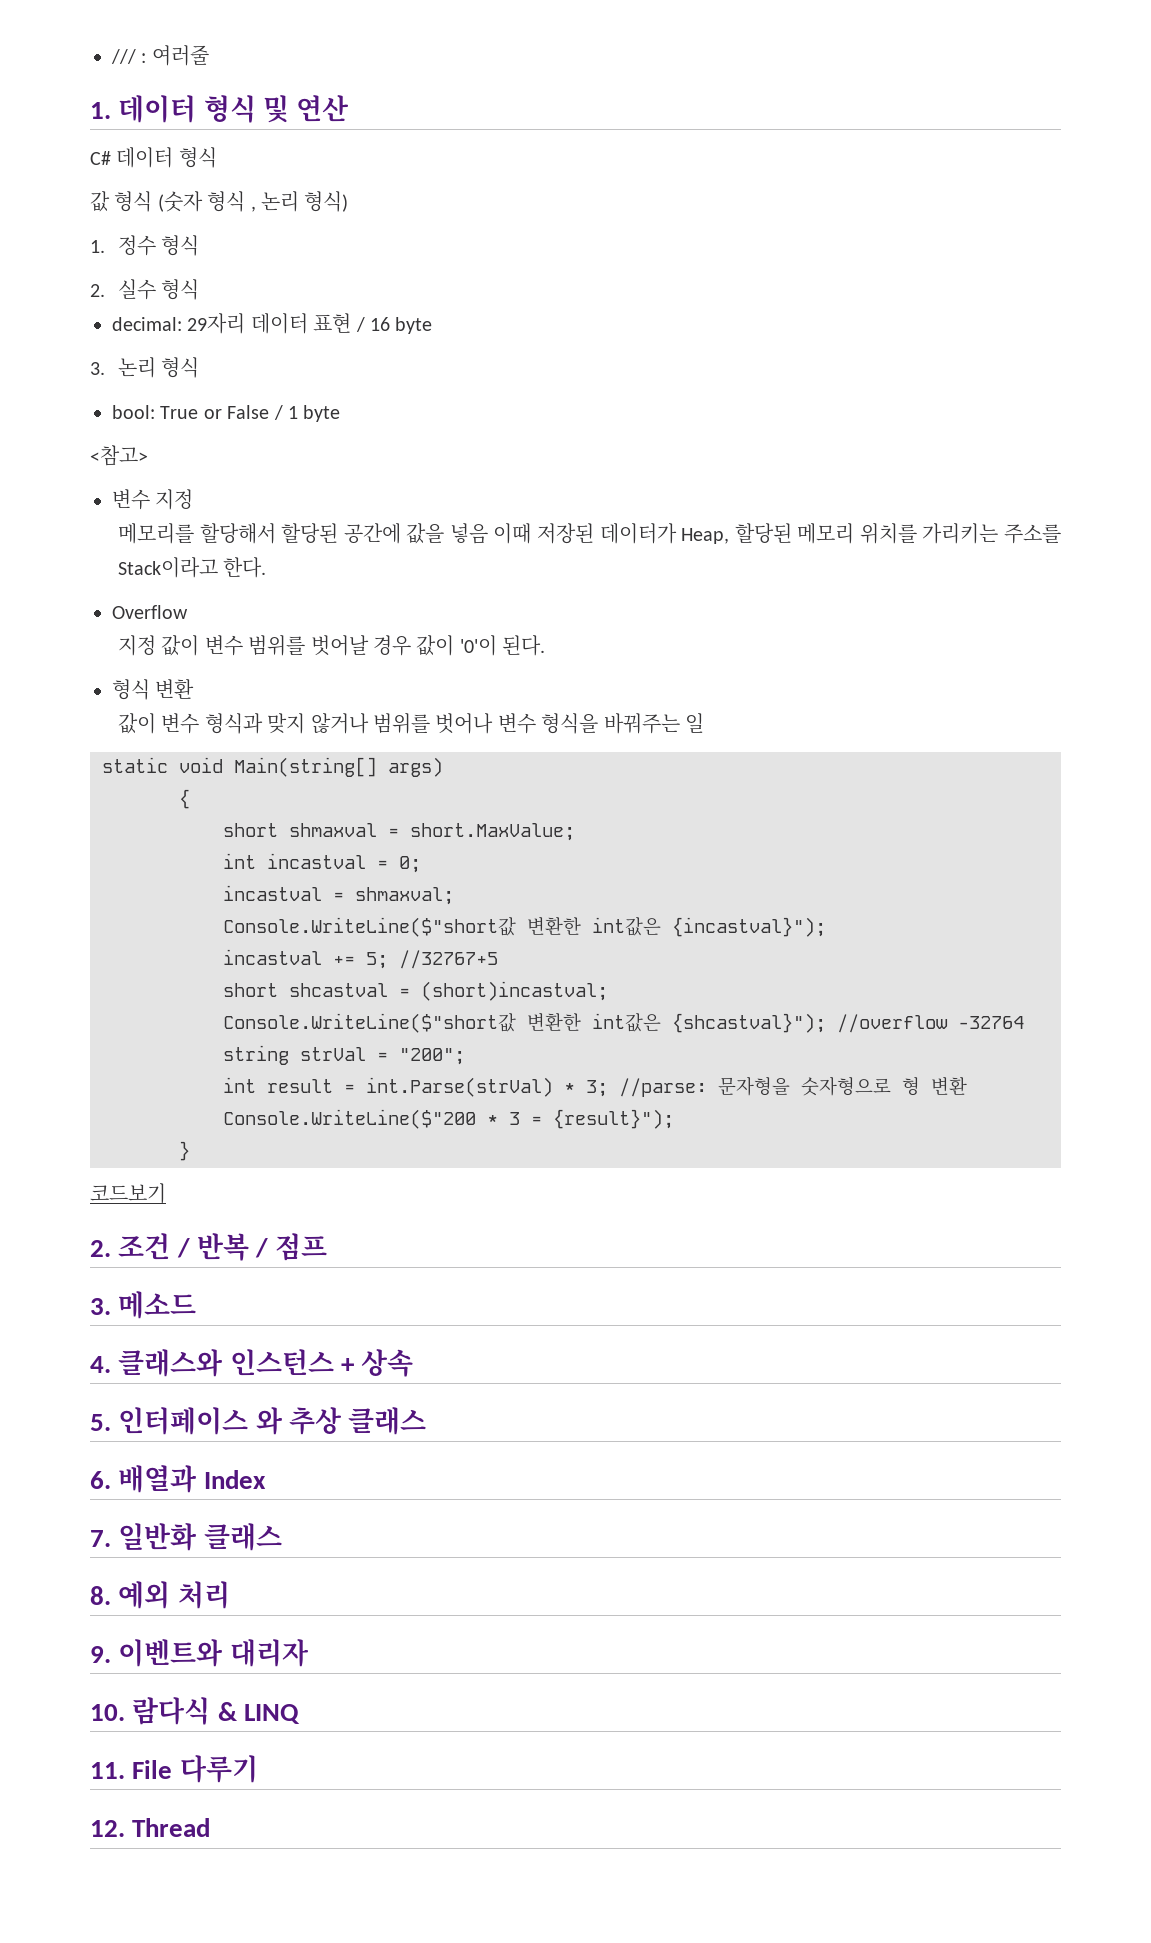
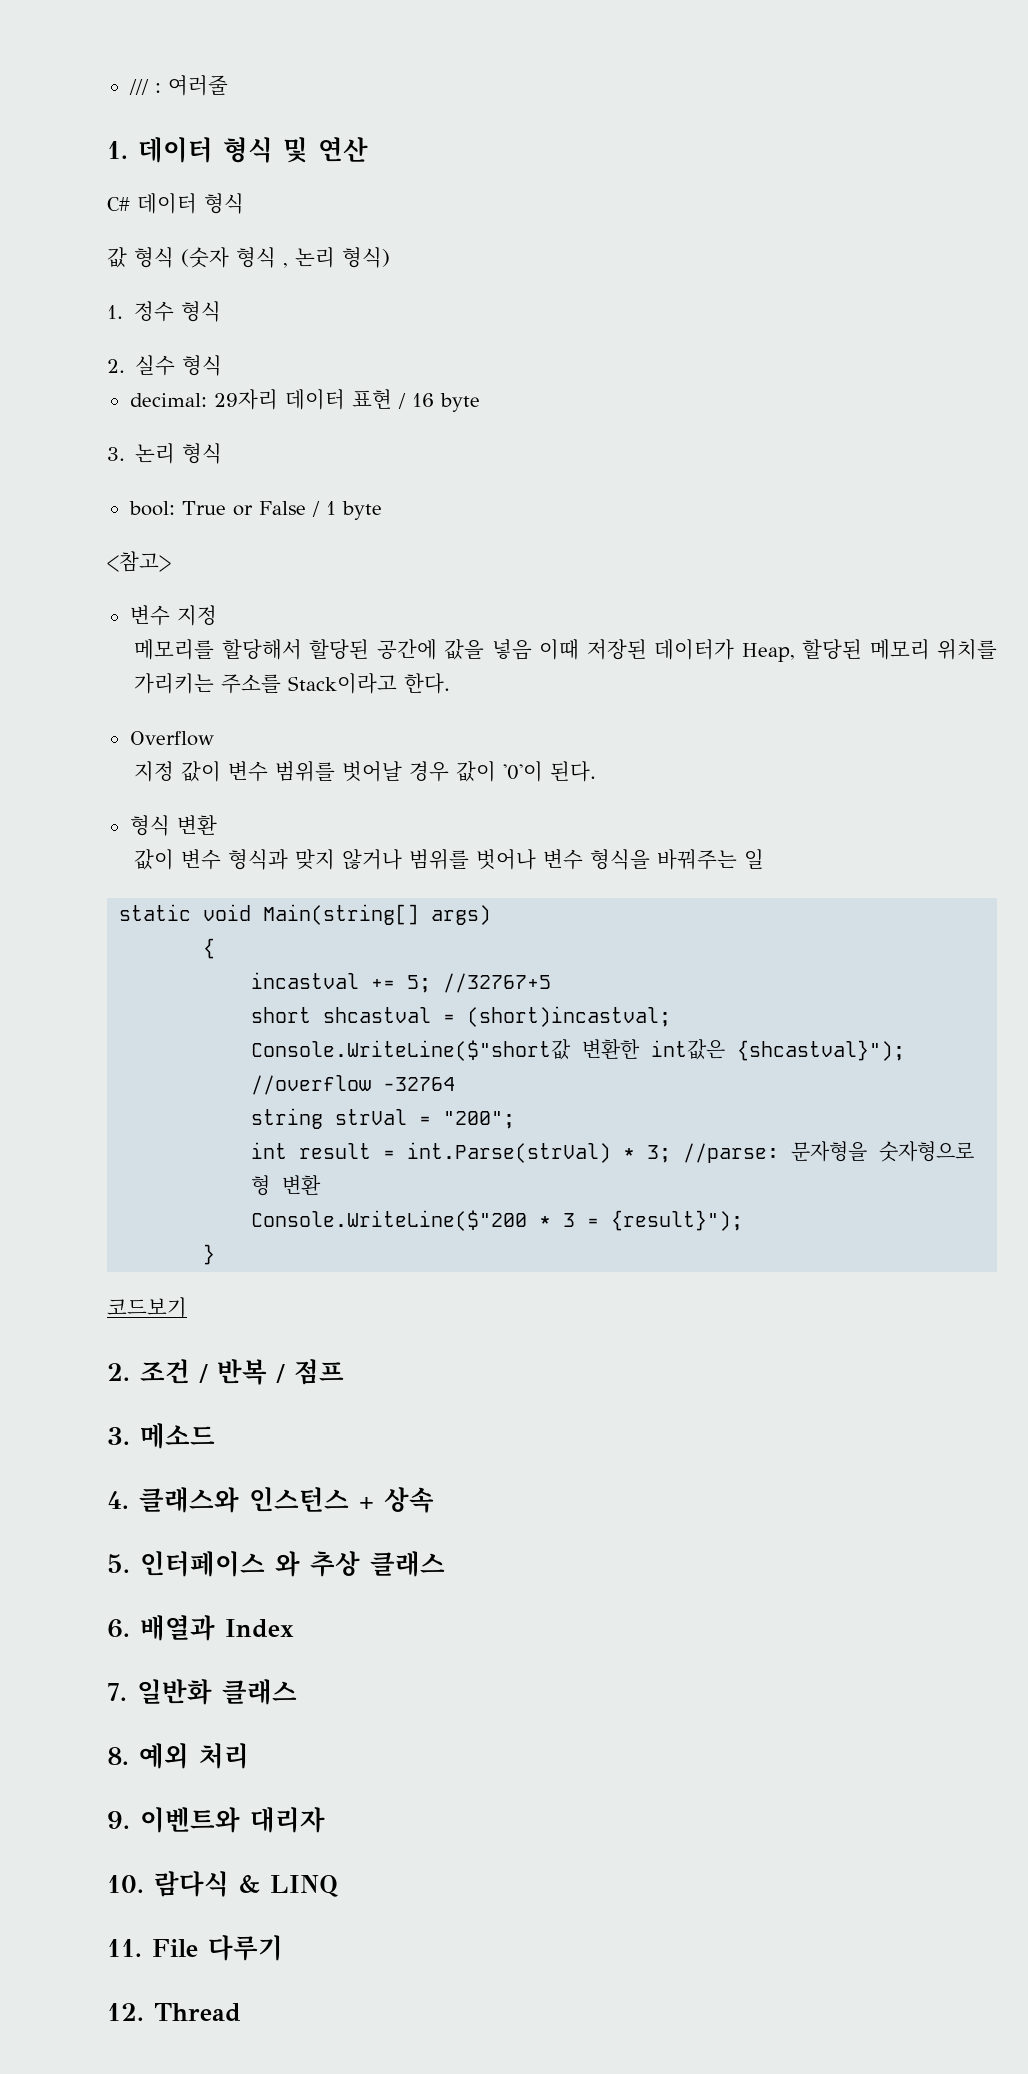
- short shmaxval = short.MaxValue;
- int incastval = 0;
- incastval = shmaxval;
- Console.WriteLine($"short값 변환한 int값은 {incastval}");

